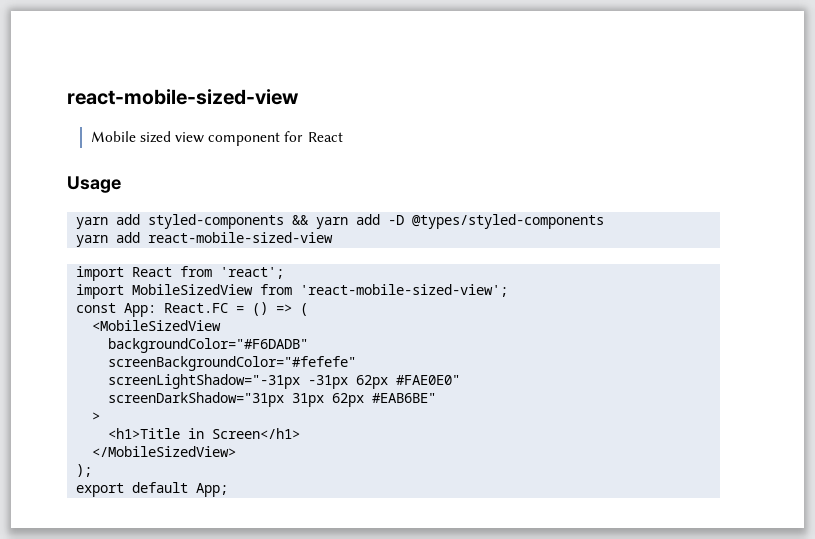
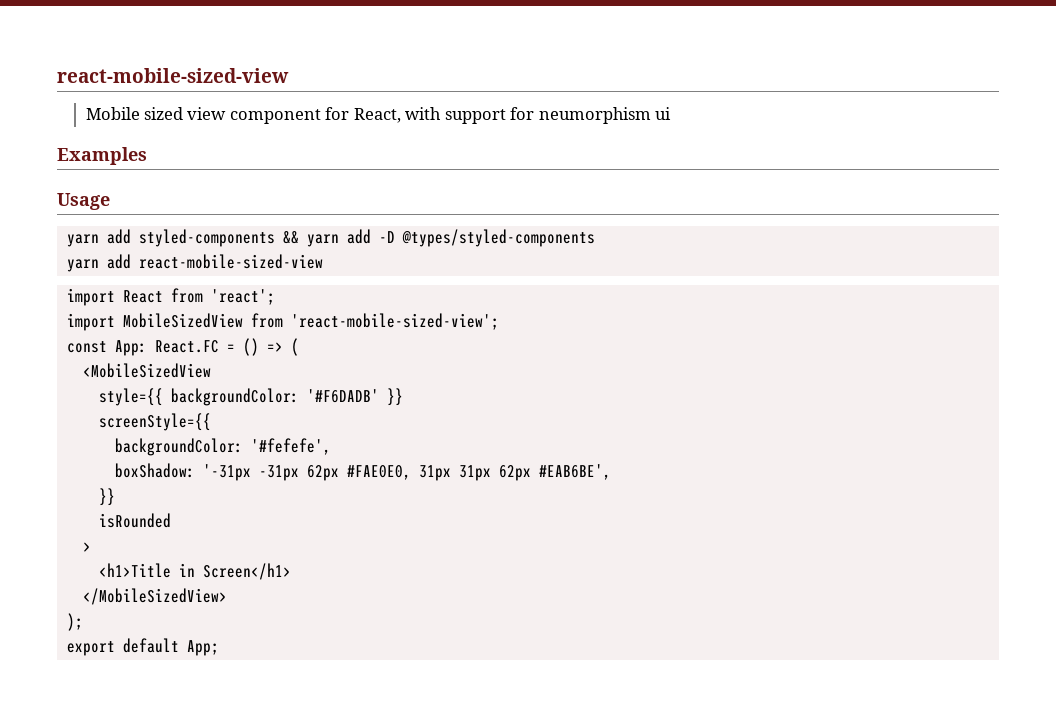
- Mobile sized view component for React
+ Mobile sized view component for React, with support for neumorphism ui
+ Examples
- backgroundColor="#F6DADB"
- screenBackgroundColor="#fefefe"
- screenLightShadow="-31px -31px 62px #FAE0E0"
- screenDarkShadow="31px 31px 62px #EAB6BE"
+ style={{ backgroundColor: '#F6DADB' }}
+ screenStyle={{
+ backgroundColor: '#fefefe',
+ boxShadow: '-31px -31px 62px #FAE0E0, 31px 31px 62px #EAB6BE',
+ }}
+ isRounded

